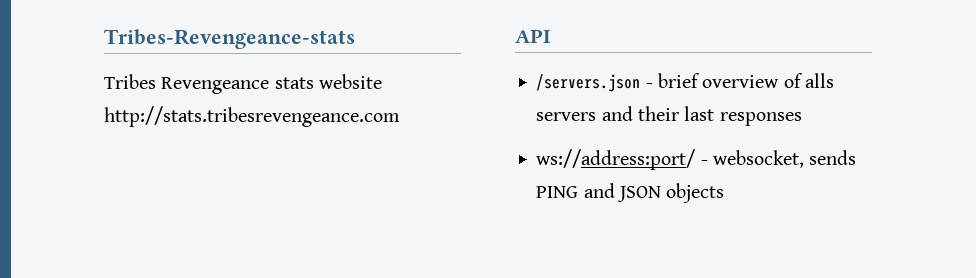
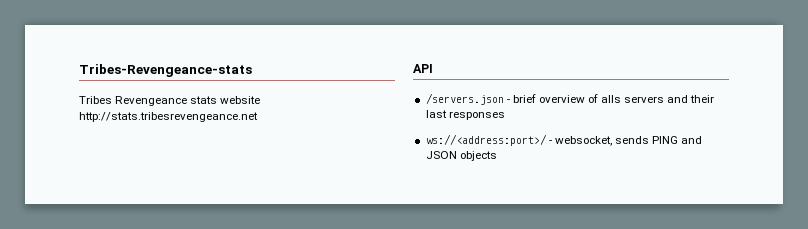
- Tribes Revengeance stats website http://stats.tribesrevengeance.com
+ Tribes Revengeance stats website http://stats.tribesrevengeance.net
- ws://address:port/ - websocket, sends PING and JSON objects
+ ws://<address:port>/ - websocket, sends PING and JSON objects

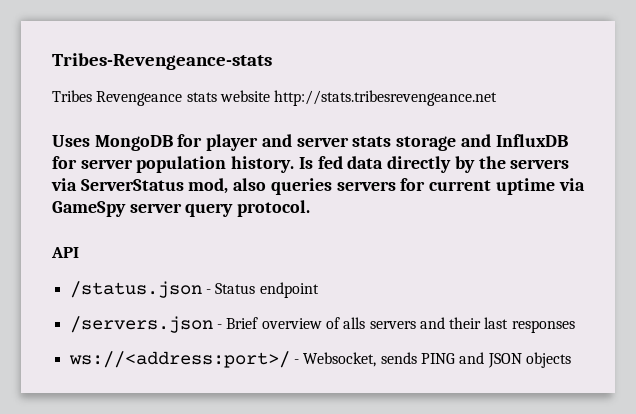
+ Uses MongoDB for player and server stats storage and InfluxDB for server population history. Is fed data directly by the servers via ServerStatus mod, also queries servers for current uptime via GameSpy server query protocol.
  API
+ /status.json - Status endpoint
- /servers.json - brief overview of alls servers and their last responses
+ /servers.json - Brief overview of alls servers and their last responses
- ws://<address:port>/ - websocket, sends PING and JSON objects
+ ws://<address:port>/ - Websocket, sends PING and JSON objects

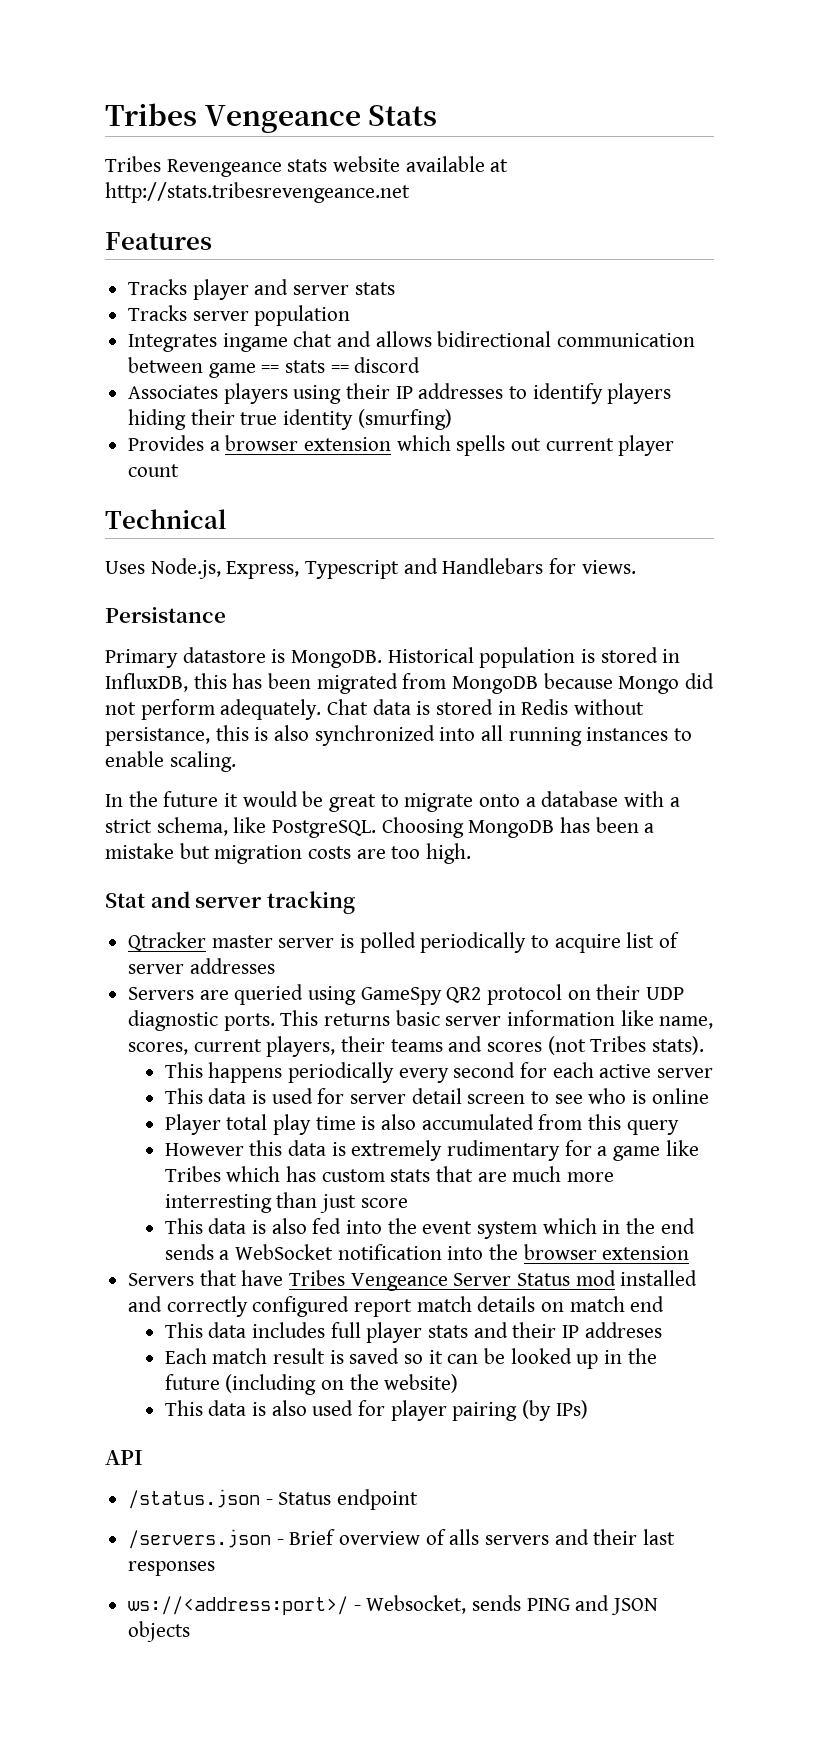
- Tribes-Revengeance-stats
+ Tribes Vengeance Stats
- Tribes Revengeance stats website http://stats.tribesrevengeance.net
+ Tribes Revengeance stats website available at http://stats.tribesrevengeance.net
- Uses MongoDB for player and server stats storage and InfluxDB for server population history. Is fed data directly by the servers via ServerStatus mod, also queries servers for current uptime via GameSpy server query protocol.
+ Features
+ Tracks player and server stats
+ Tracks server population
+ Integrates ingame chat and allows bidirectional communication between game == stats == discord
+ Associates players using their IP addresses to identify players hiding their true identity (smurfing)
+ Provides a browser extension which spells out current player count
+ Technical
+ Uses Node.js, Express, Typescript and Handlebars for views.
+ Persistance
+ Primary datastore is MongoDB. Historical population is stored in InfluxDB, this has been migrated from MongoDB because Mongo did not perform adequately. Chat data is stored in Redis without persistance, this is also synchronized into all running instances to enable scaling.
+ In the future it would be great to migrate onto a database with a strict schema, like PostgreSQL. Choosing MongoDB has been a mistake but migration costs are too high.
+ Stat and server tracking
+ Qtracker master server is polled periodically to acquire list of server addresses
+ Servers are queried using GameSpy QR2 protocol on their UDP diagnostic ports. This returns basic server information like name, scores, current players, their teams and scores (not Tribes stats).
+ This happens periodically every second for each active server
+ This data is used for server detail screen to see who is online
+ Player total play time is also accumulated from this query
+ However this data is extremely rudimentary for a game like Tribes which has custom stats that are much more interresting than just score
+ This data is also fed into the event system which in the end sends a WebSocket notification into the browser extension
+ Servers that have Tribes Vengeance Server Status mod installed and correctly configured report match details on match end
+ This data includes full player stats and their IP addreses
+ Each match result is saved so it can be looked up in the future (including on the website)
+ This data is also used for player pairing (by IPs)

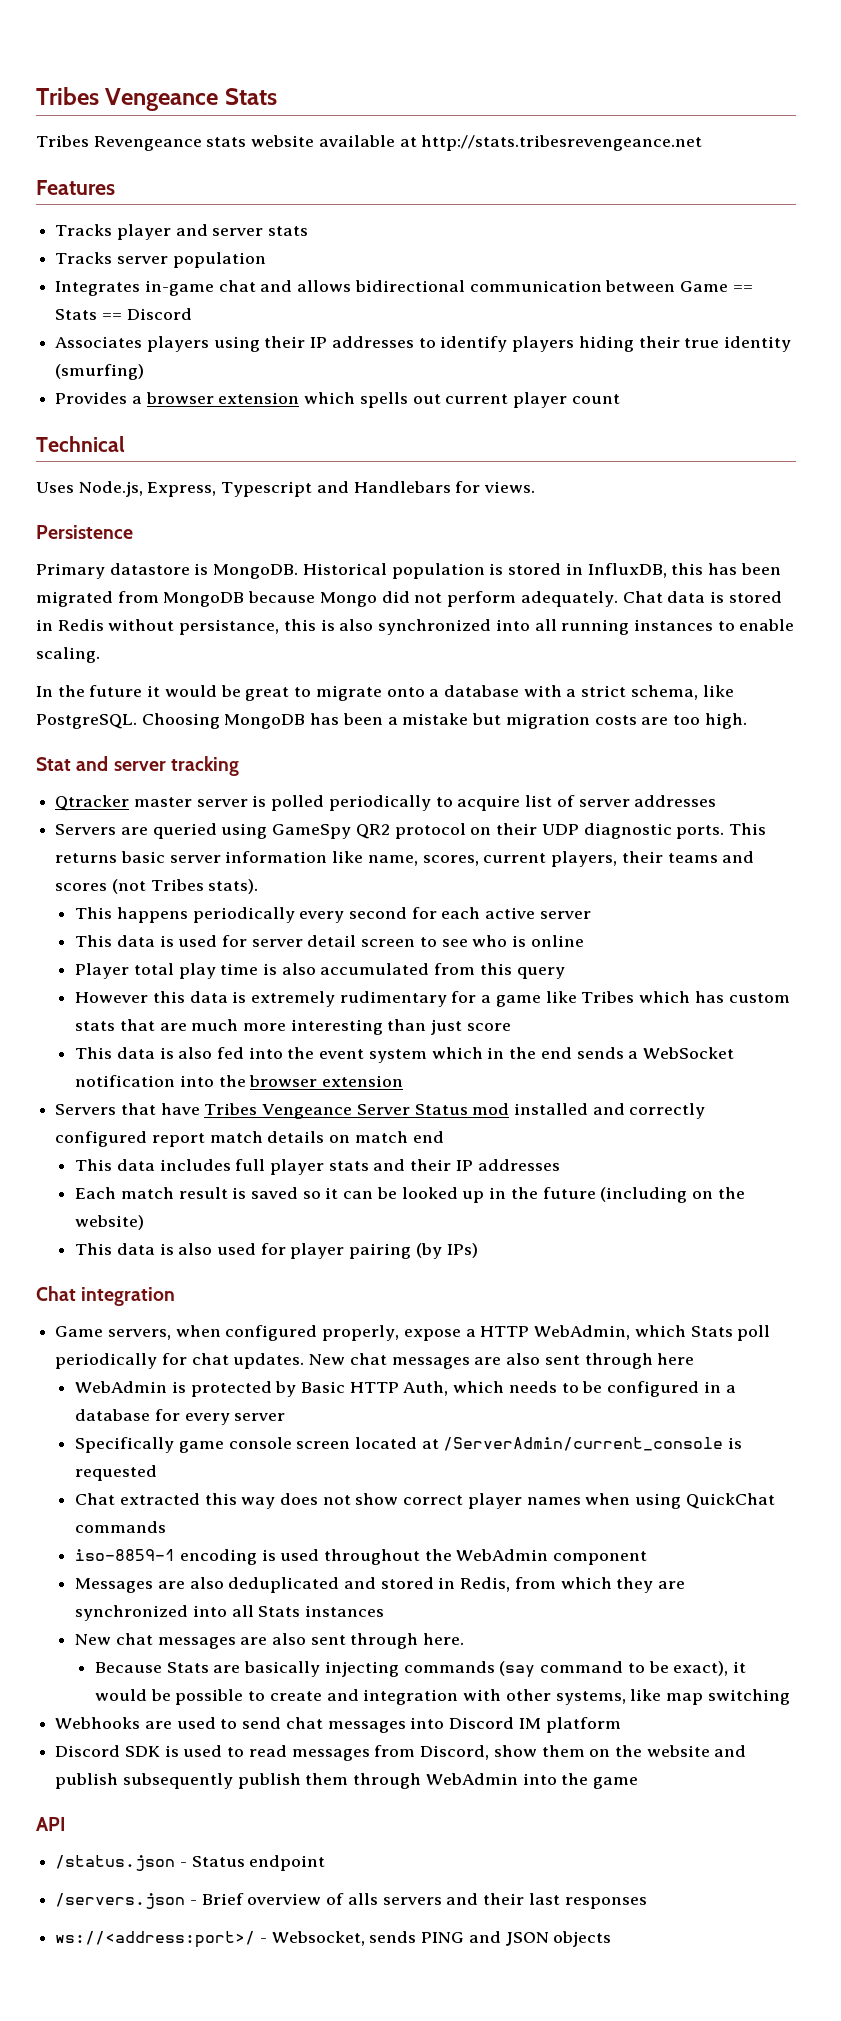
- Integrates ingame chat and allows bidirectional communication between game == stats == discord
+ Integrates in-game chat and allows bidirectional communication between Game == Stats == Discord
- Persistance
+ Persistence
- However this data is extremely rudimentary for a game like Tribes which has custom stats that are much more interresting than just score
+ However this data is extremely rudimentary for a game like Tribes which has custom stats that are much more interesting than just score
- This data includes full player stats and their IP addreses
+ This data includes full player stats and their IP addresses
+ Chat integration
+ Game servers, when configured properly, expose a HTTP WebAdmin, which Stats poll periodically for chat updates. New chat messages are also sent through here
+ WebAdmin is protected by Basic HTTP Auth, which needs to be configured in a database for every server
+ Specifically game console screen located at /ServerAdmin/current_console is requested
+ Chat extracted this way does not show correct player names when using QuickChat commands
+ iso-8859-1 encoding is used throughout the WebAdmin component
+ Messages are also deduplicated and stored in Redis, from which they are synchronized into all Stats instances
+ New chat messages are also sent through here.
+ Because Stats are basically injecting commands (say command to be exact), it would be possible to create and integration with other systems, like map switching
+ Webhooks are used to send chat messages into Discord IM platform
+ Discord SDK is used to read messages from Discord, show them on the website and publish subsequently publish them through WebAdmin into the game

